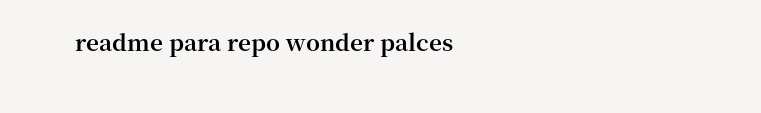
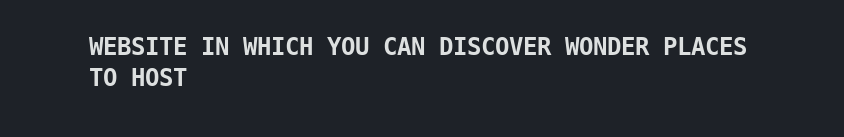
- readme para repo wonder palces
+ WEBSITE IN WHICH YOU CAN DISCOVER WONDER PLACES TO HOST

